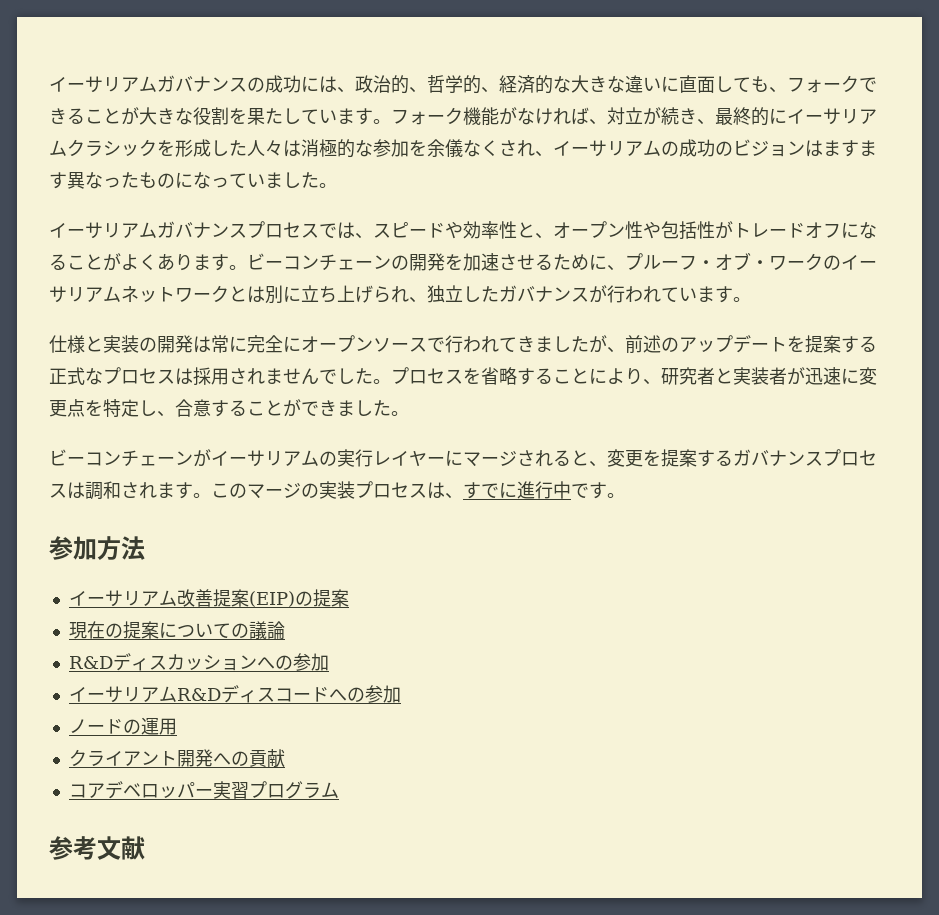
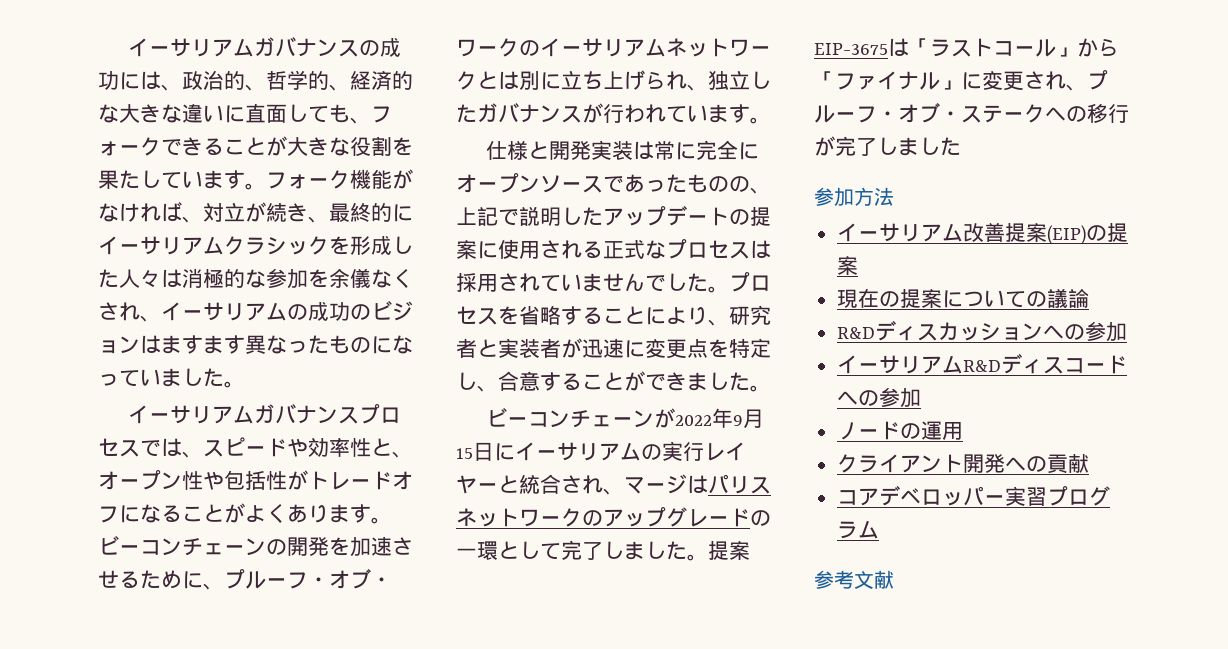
- 仕様と実装の開発は常に完全にオープンソースで行われてきましたが、前述のアップデートを提案する正式なプロセスは採用されませんでした。
+ 仕様と開発実装は常に完全にオープンソースであったものの、上記で説明したアップデートの提案に使用される正式なプロセスは採用されていませんでした。
- ビーコンチェーンがイーサリアムの実行レイヤーにマージされると、変更を提案するガバナンスプロセスは調和されます。このマージの実装プロセスは、すでに進行中です。
+ ビーコンチェーンが2022年9月15日にイーサリアムの実行レイヤーと統合され、マージはパリスネットワークのアップグレードの一環として完了しました。提案EIP-3675は「ラストコール」から「ファイナル」に変更され、プルーフ・オブ・ステークへの移行が完了しました

